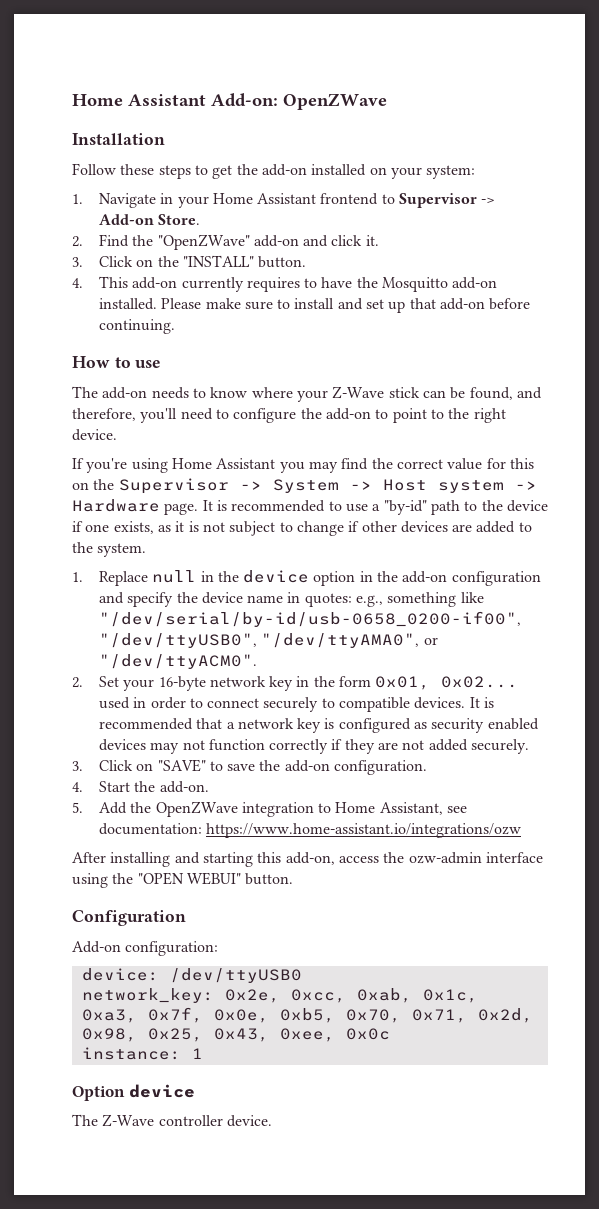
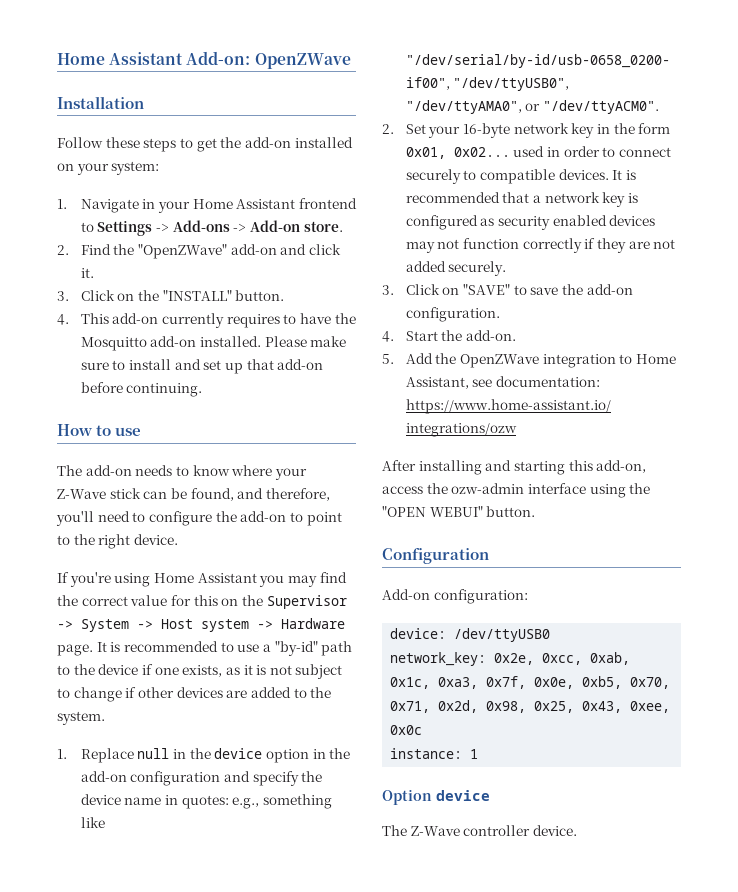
- 1. Navigate in your Home Assistant frontend to Supervisor -> Add-on Store.
+ 1. Navigate in your Home Assistant frontend to Settings -> Add-ons -> Add-on store.

